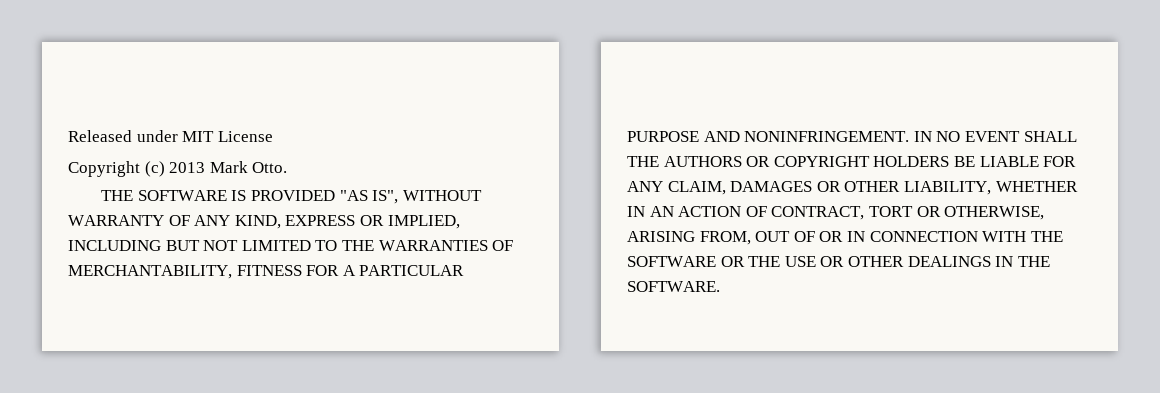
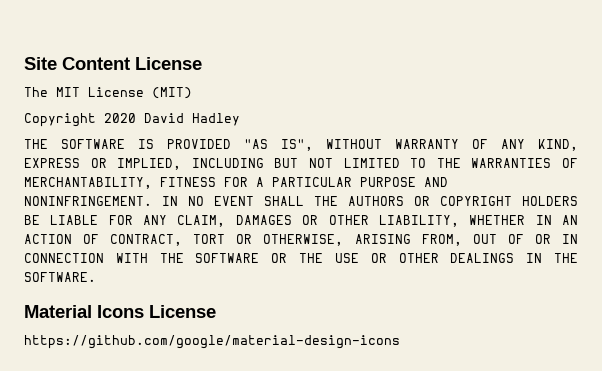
- Released under MIT License
+ Site Content License
+ The MIT License (MIT)
- Copyright (c) 2013 Mark Otto.
+ Copyright 2020 David Hadley
+ Material Icons License
+ https://github.com/google/material-design-icons

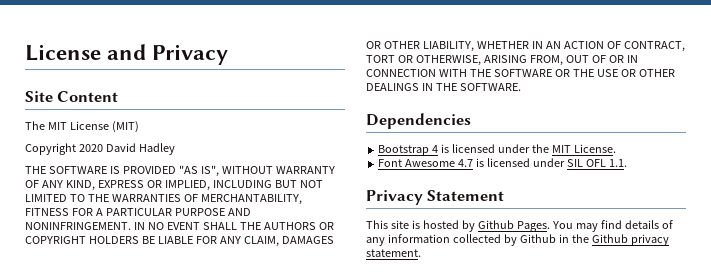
+ License and Privacy
- Site Content License
+ Site Content
- Material Icons License
- https://github.com/google/material-design-icons
+ Dependencies
+ Bootstrap 4 is licensed under the MIT License.
+ Font Awesome 4.7 is licensed under SIL OFL 1.1.
+ Privacy Statement
+ This site is hosted by Github Pages. You may find details of any information collected by Github in the Github privacy statement.

